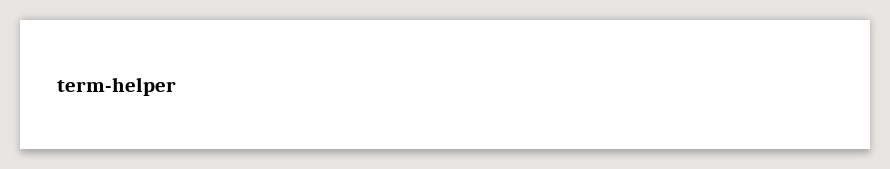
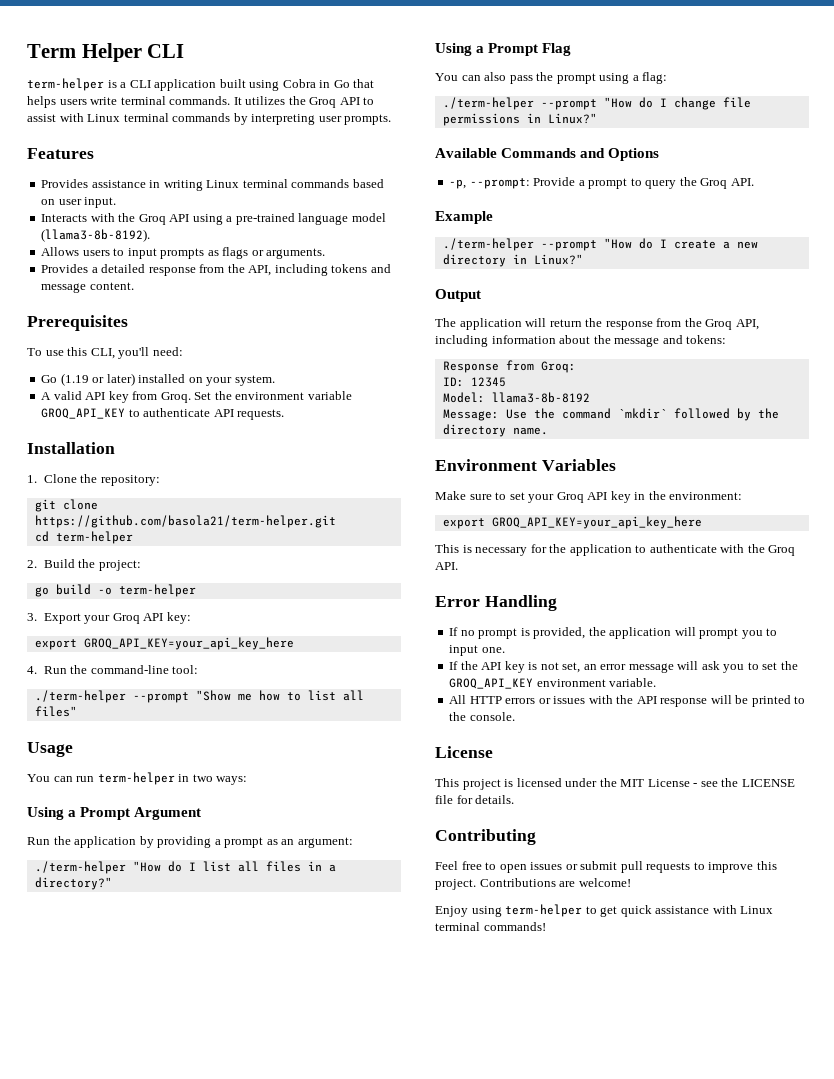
- term-helper
+ Term Helper CLI
+ term-helper is a CLI application built using Cobra in Go that helps users write terminal commands. It utilizes the Groq API to assist with Linux terminal commands by interpreting user prompts.
+ Features
+ Provides assistance in writing Linux terminal commands based on user input.
+ Interacts with the Groq API using a pre-trained language model (llama3-8b-8192).
+ Allows users to input prompts as flags or arguments.
+ Provides a detailed response from the API, including tokens and message content.
+ Prerequisites
+ To use this CLI, you'll need:
+ Go (1.19 or later) installed on your system.
+ A valid API key from Groq. Set the environment variable GROQ_API_KEY to authenticate API requests.
+ Installation
+ 1. Clone the repository:
+ git clone https://github.com/basola21/term-helper.git
+ cd term-helper
+ 2. Build the project:
+ go build -o term-helper
+ 3. Export your Groq API key:
+ export GROQ_API_KEY=your_api_key_here
+ 4. Run the command-line tool:
+ ./term-helper --prompt "Show me how to list all files"
+ Usage
+ You can run term-helper in two ways:
+ Using a Prompt Argument
+ Run the application by providing a prompt as an argument:
+ ./term-helper "How do I list all files in a directory?"
+ Using a Prompt Flag
+ You can also pass the prompt using a flag:
+ ./term-helper --prompt "How do I change file permissions in Linux?"
+ Available Commands and Options
+ -p, --prompt: Provide a prompt to query the Groq API.
+ Example
+ ./term-helper --prompt "How do I create a new directory in Linux?"
+ Output
+ The application will return the response from the Groq API, including information about the message and tokens:
+ Response from Groq:
+ ID: 12345
+ Model: llama3-8b-8192
+ Message: Use the command `mkdir` followed by the directory name.
+ Environment Variables
+ Make sure to set your Groq API key in the environment:
+ export GROQ_API_KEY=your_api_key_here
+ This is necessary for the application to authenticate with the Groq API.
+ Error Handling
+ If no prompt is provided, the application will prompt you to input one.
+ If the API key is not set, an error message will ask you to set the GROQ_API_KEY environment variable.
+ All HTTP errors or issues with the API response will be printed to the console.
+ License
+ This project is licensed under the MIT License - see the LICENSE file for details.
+ Contributing
+ Feel free to open issues or submit pull requests to improve this project. Contributions are welcome!
+ Enjoy using term-helper to get quick assistance with Linux terminal commands!

